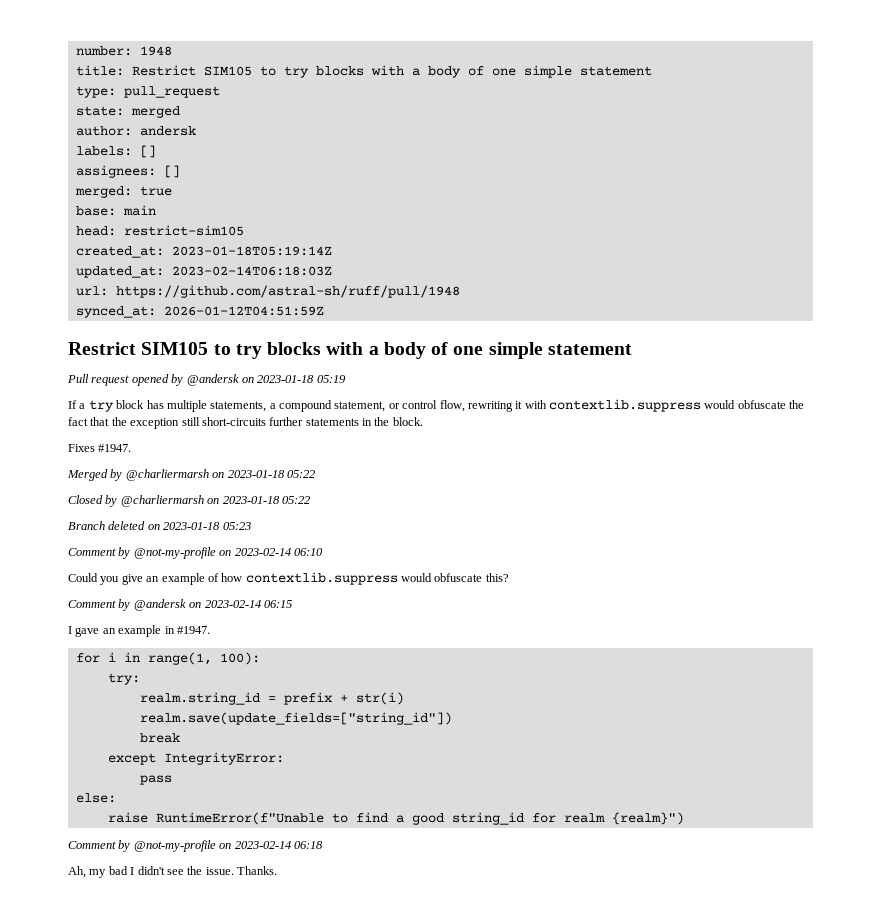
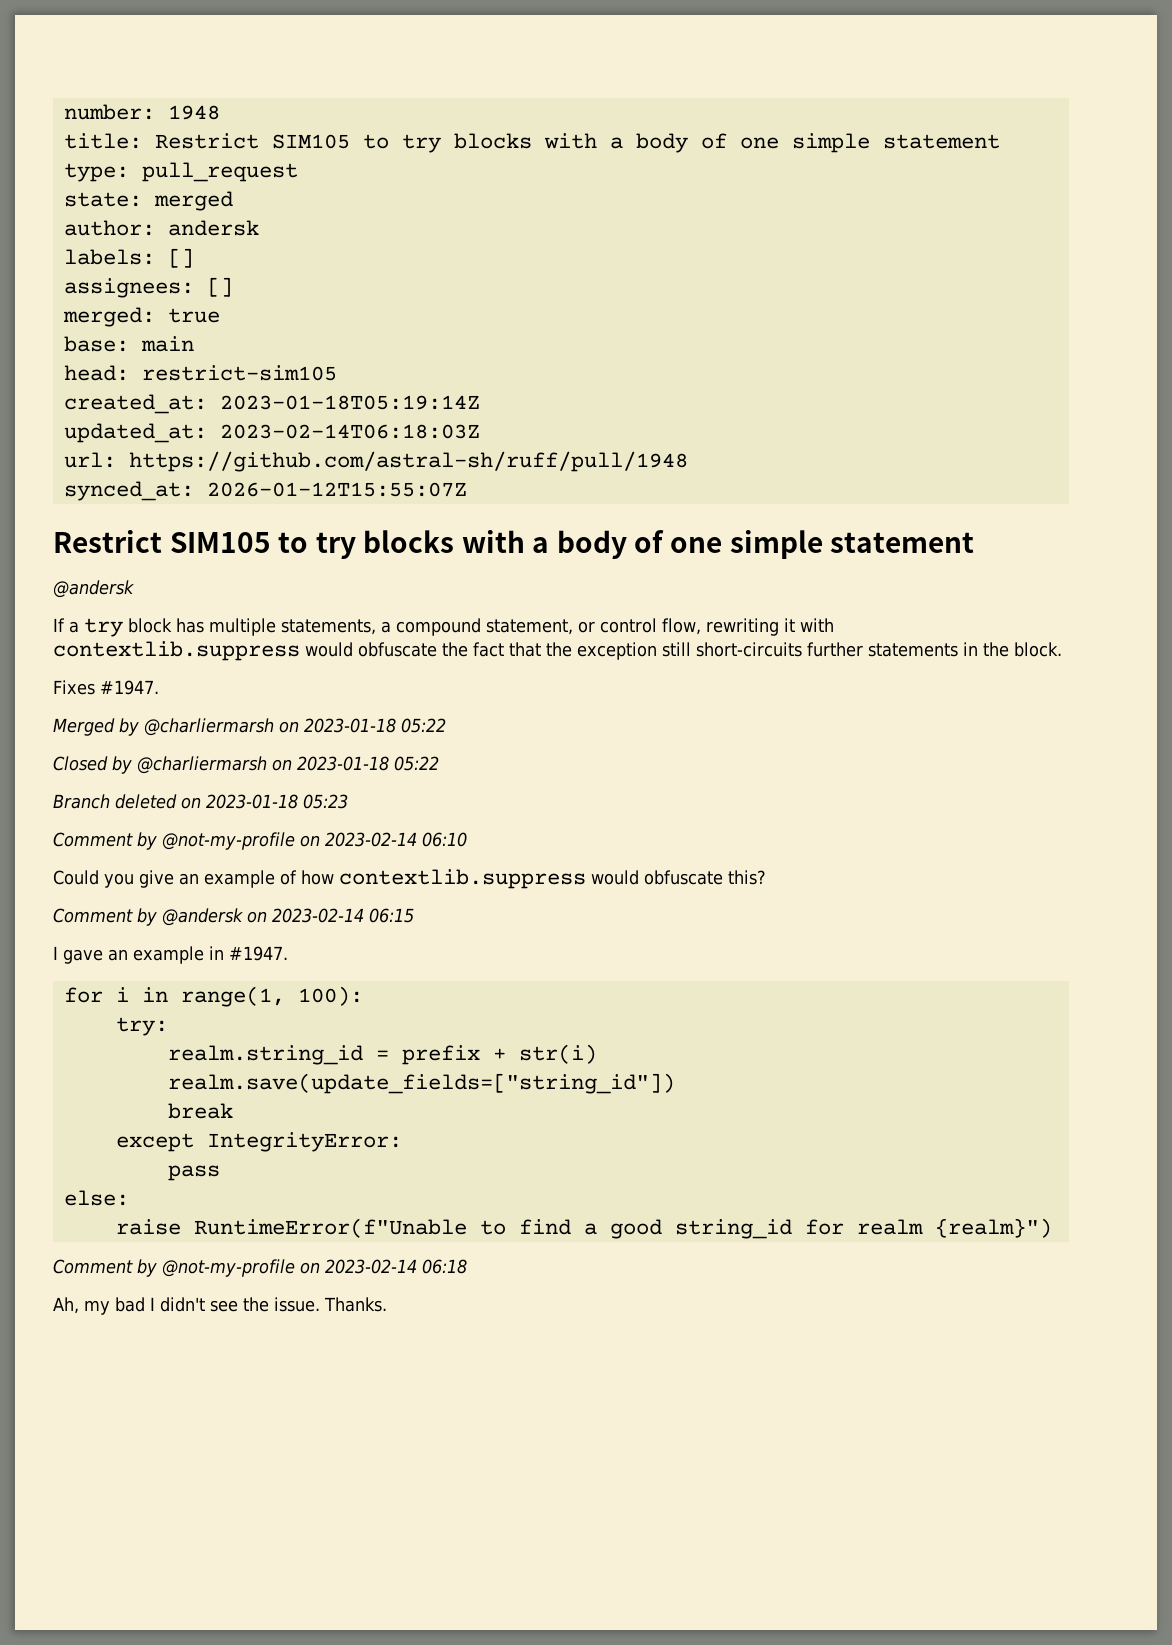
- synced_at: 2026-01-12T04:51:59Z
+ synced_at: 2026-01-12T15:55:07Z
  Restrict SIM105 to try blocks with a body of one simple statement
- Pull request opened by @andersk on 2023-01-18 05:19
+ @andersk

